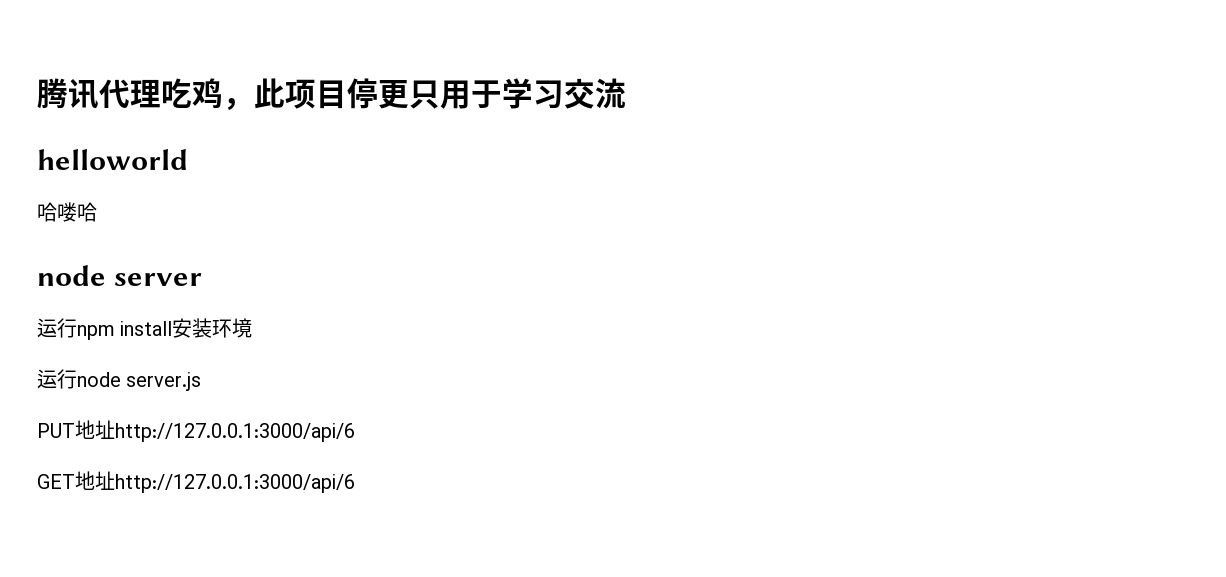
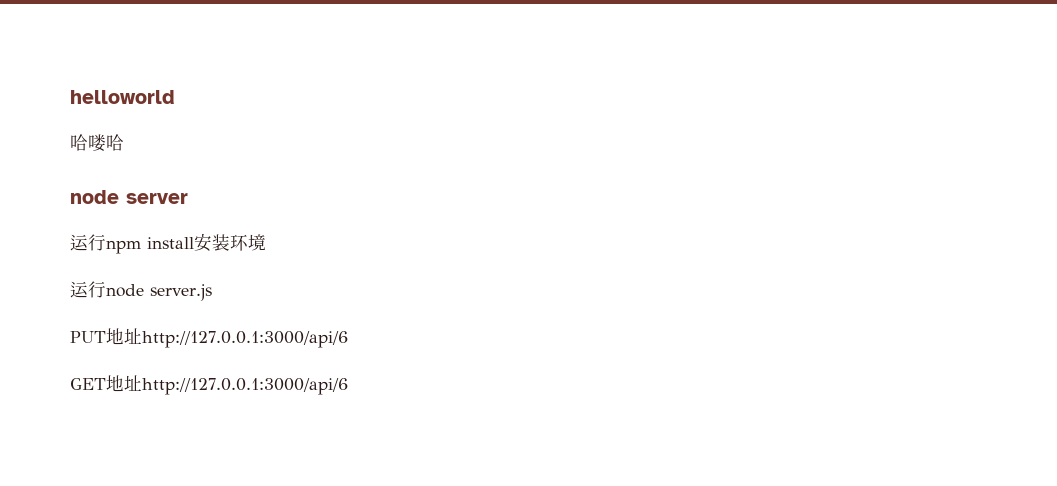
- 腾讯代理吃鸡，此项目停更只用于学习交流

